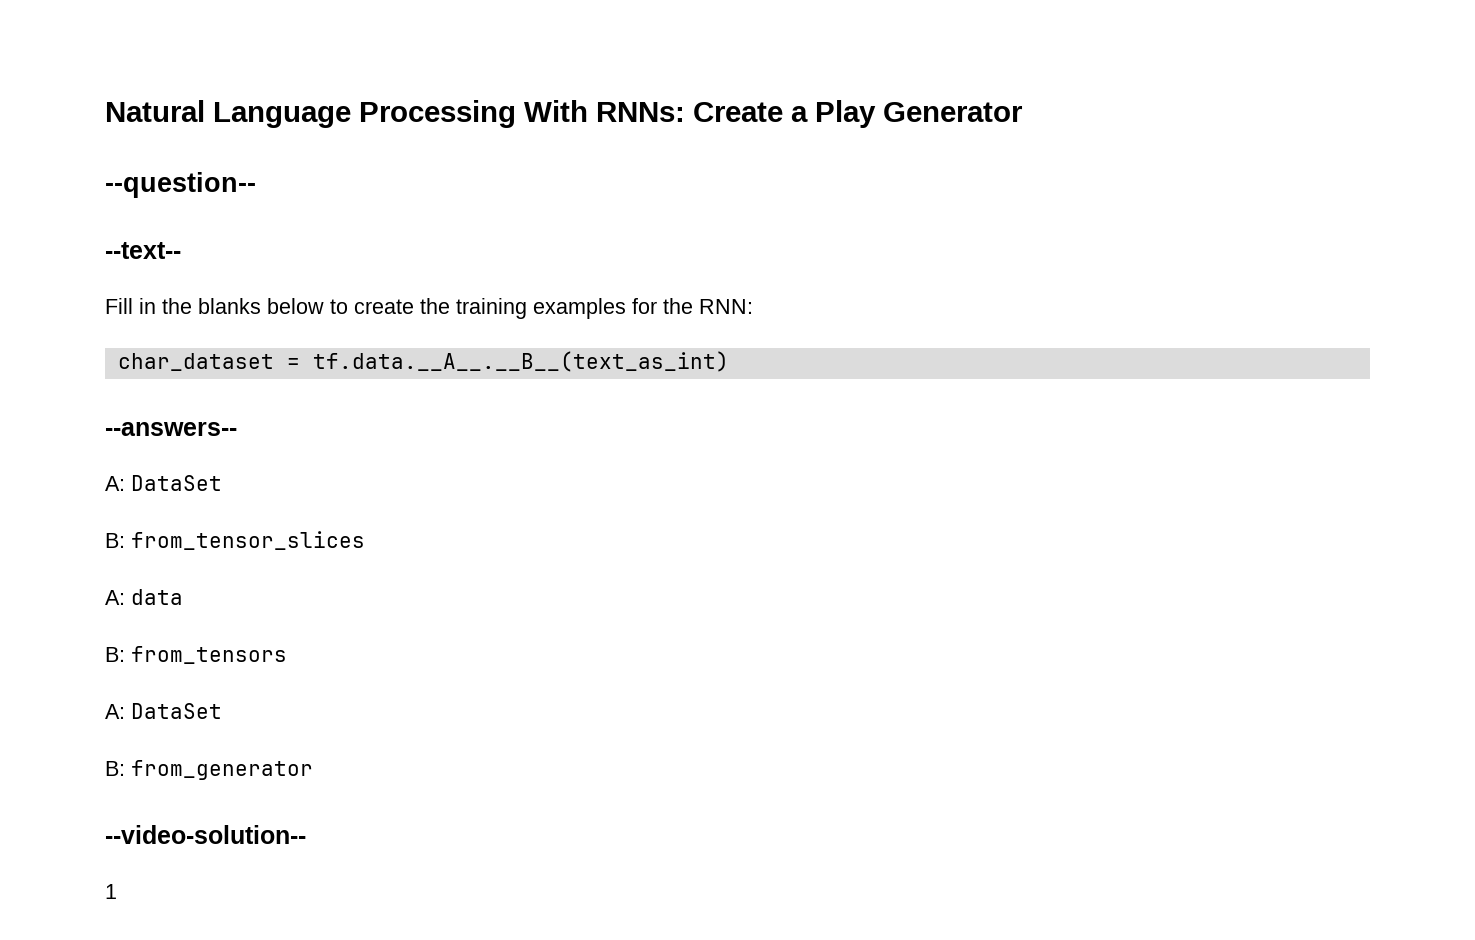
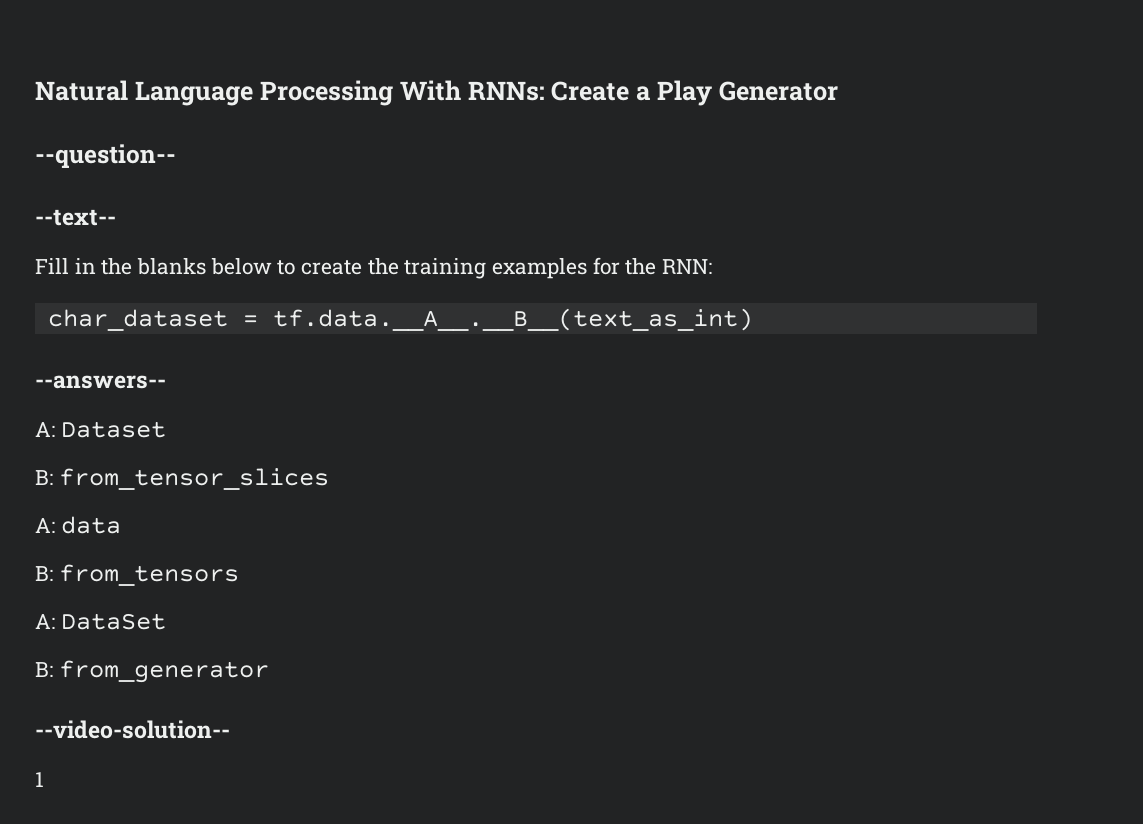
  --answers--
- A: DataSet
+ A: Dataset

